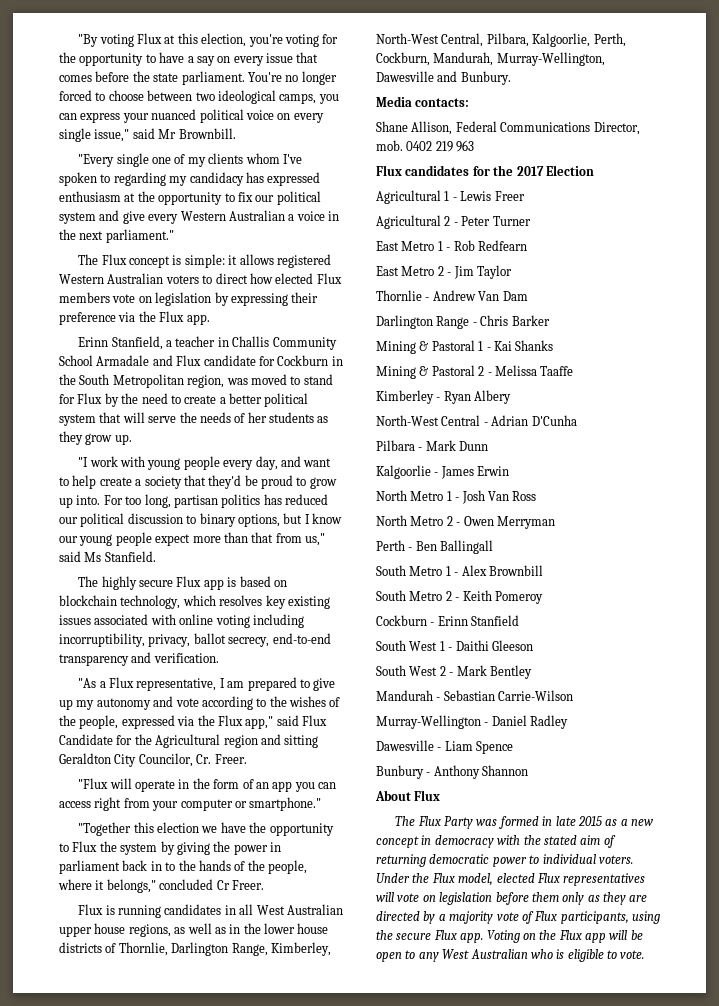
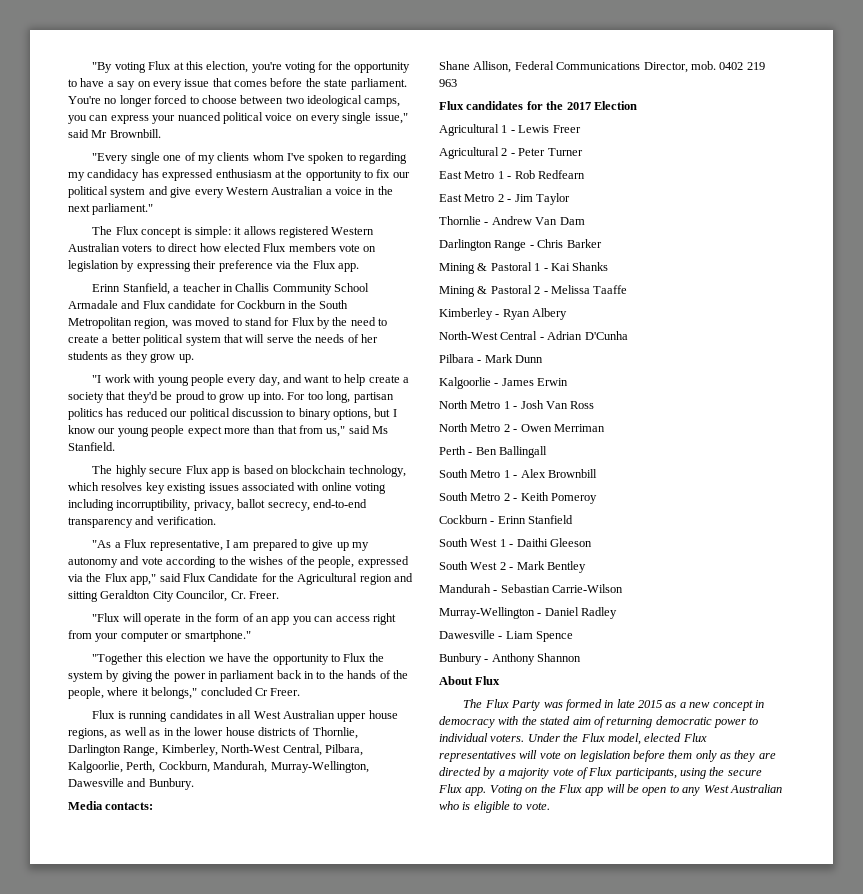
- North Metro 2 - Owen Merryman
+ North Metro 2 - Owen Merriman

